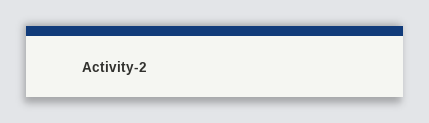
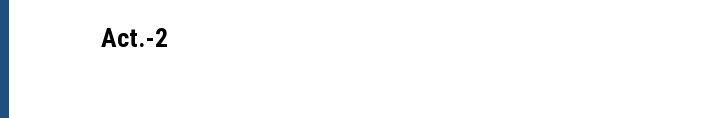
- Activity-2
+ Act.-2

